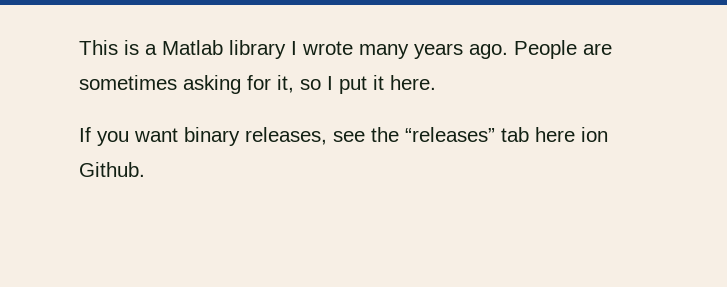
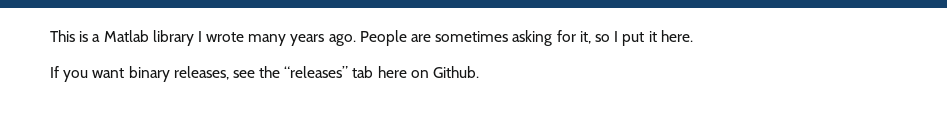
- If you want binary releases, see the “releases” tab here ion Github.
+ If you want binary releases, see the “releases” tab here on Github.

